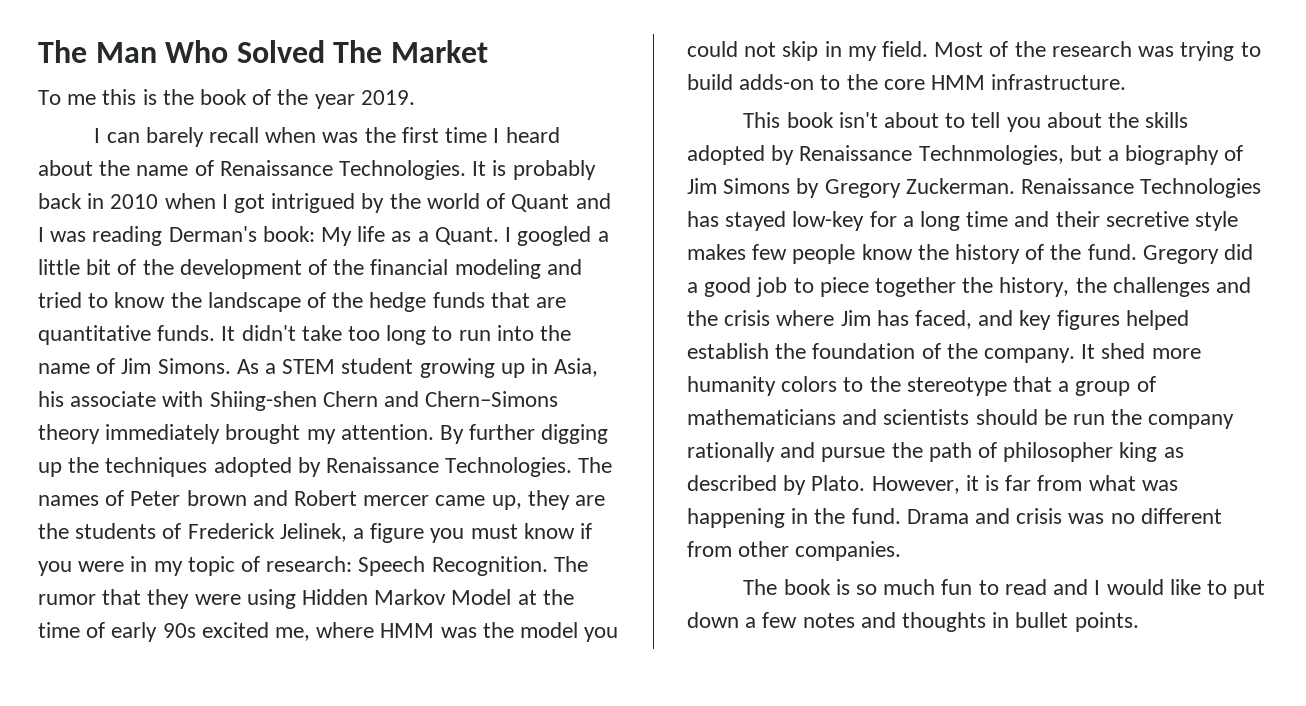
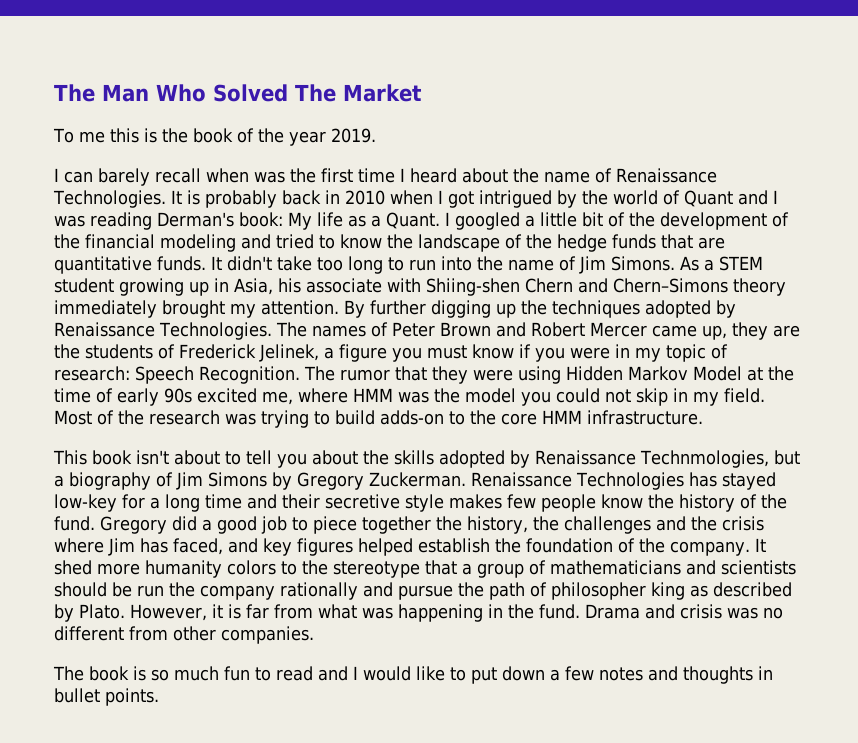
- The names of Peter brown and Robert mercer came up, they are the students of Frederick Jelinek, a figure you must know if you were in my topic of research: Speech Recognition.
+ The names of Peter Brown and Robert Mercer came up, they are the students of Frederick Jelinek, a figure you must know if you were in my topic of research: Speech Recognition.

